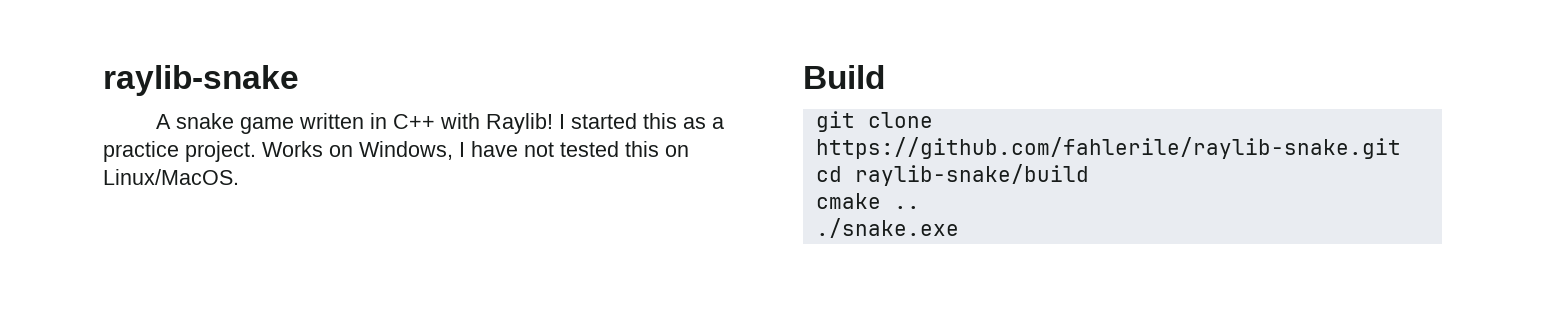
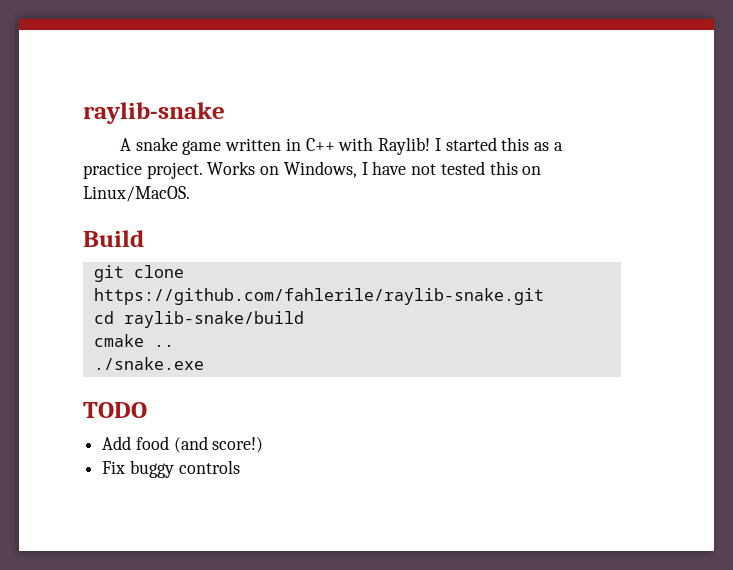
+ TODO
+ Add food (and score!)
+ Fix buggy controls

